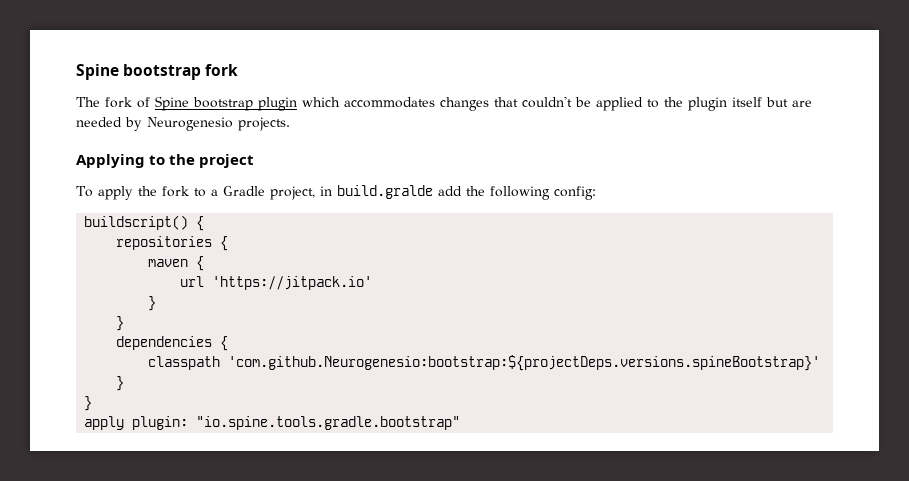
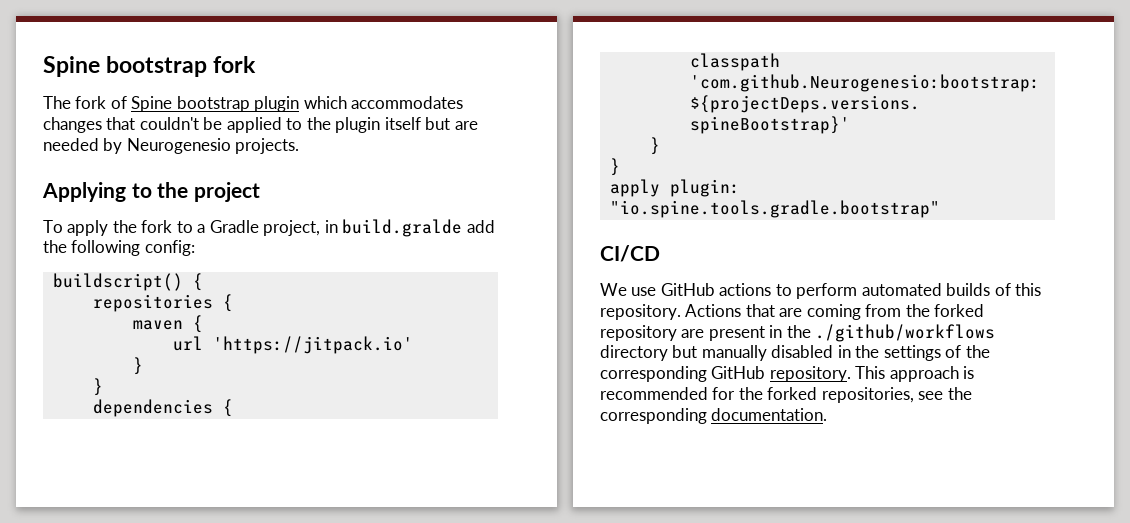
+ CI/CD
+ We use GitHub actions to perform automated builds of this repository. Actions that are coming from the forked repository are present in the ./github/workflows directory but manually disabled in the settings of the corresponding GitHub repository. This approach is recommended for the forked repositories, see the corresponding documentation.

